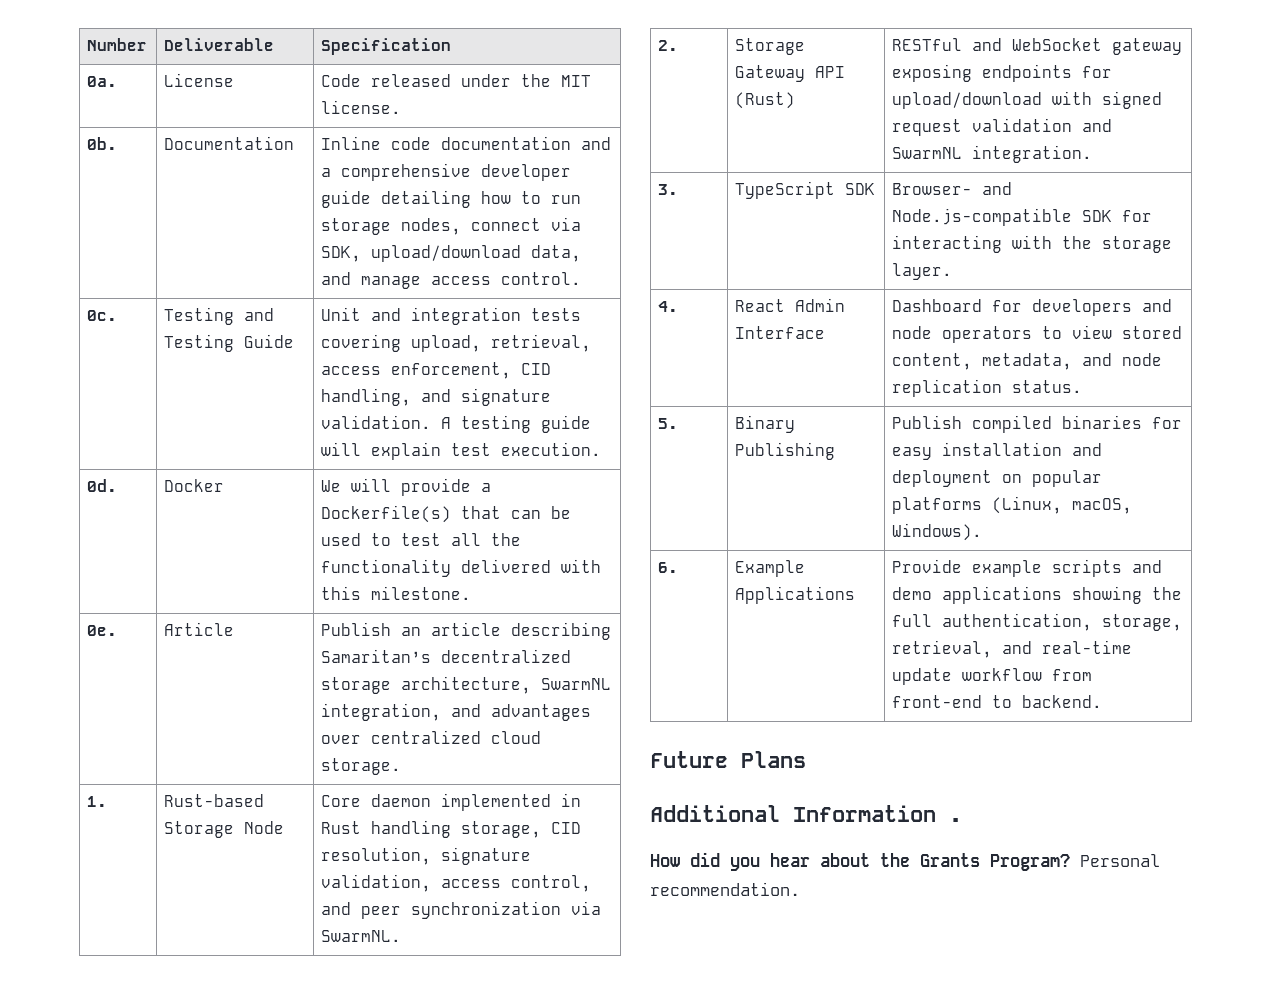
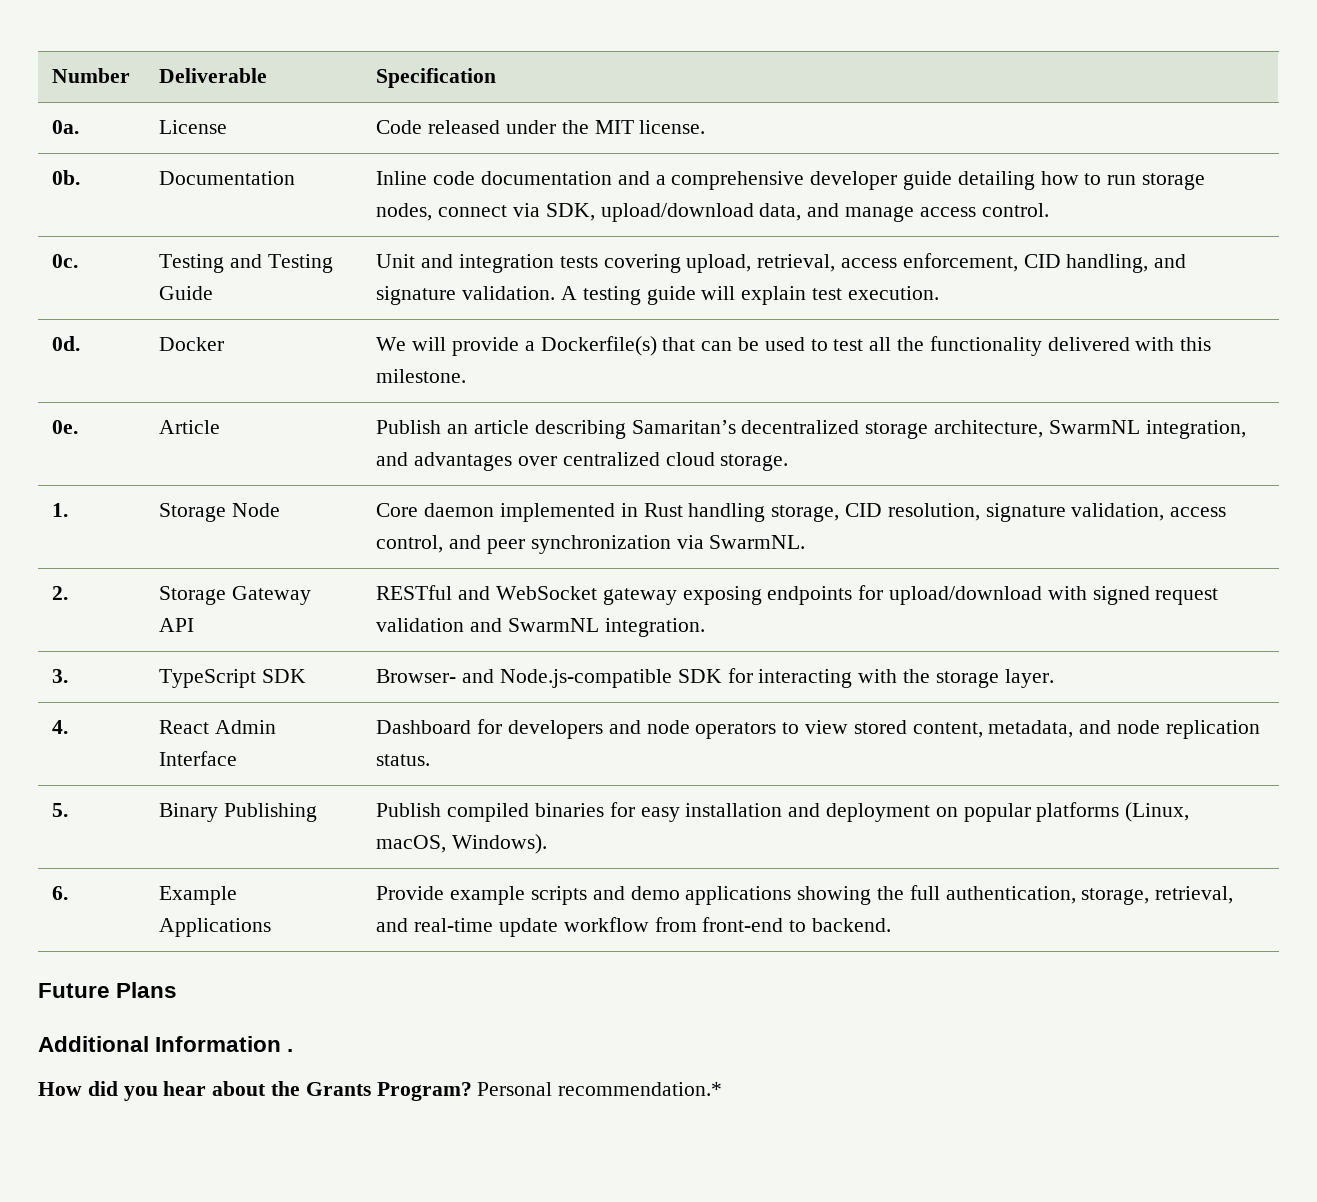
- 1. | Rust-based Storage Node | Core daemon implemented in Rust handling storage, CID resolution, signature validation, access control, and peer synchronization via SwarmNL.
+ 1. | Storage Node | Core daemon implemented in Rust handling storage, CID resolution, signature validation, access control, and peer synchronization via SwarmNL.
- 2. | Storage Gateway API (Rust) | RESTful and WebSocket gateway exposing endpoints for upload/download with signed request validation and SwarmNL integration.
+ 2. | Storage Gateway API | RESTful and WebSocket gateway exposing endpoints for upload/download with signed request validation and SwarmNL integration.
- Personal recommendation.
+ Personal recommendation.*

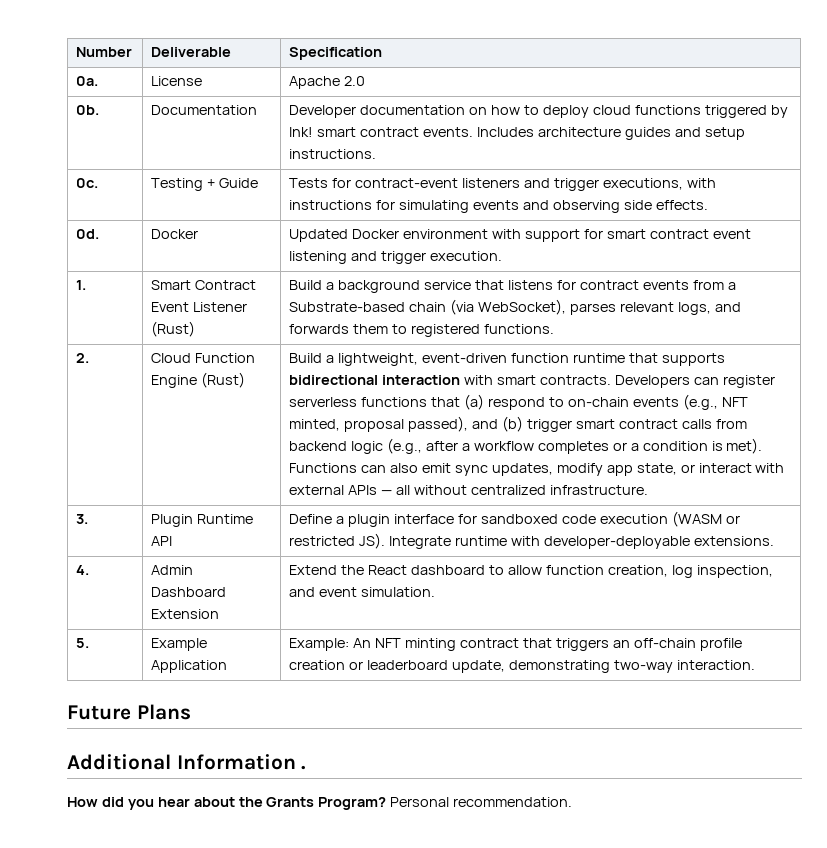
- 0a. | License | Code released under the MIT license.
- 0b. | Documentation | Inline code documentation and a comprehensive developer guide detailing how to run storage nodes, connect via SDK, upload/download data, and manage access control.
+ 0a. | License | Apache 2.0
+ 0b. | Documentation | Developer documentation on how to deploy cloud functions triggered by Ink! smart contract events. Includes architecture guides and setup instructions.
- 0c. | Testing and Testing Guide | Unit and integration tests covering upload, retrieval, access enforcement, CID handling, and signature validation. A testing guide will explain test execution.
- 0d. | Docker | We will provide a Dockerfile(s) that can be used to test all the functionality delivered with this milestone.
- 0e. | Article | Publish an article describing Samaritan’s decentralized storage architecture, SwarmNL integration, and advantages over centralized cloud storage.
- 1. | Storage Node | Core daemon implemented in Rust handling storage, CID resolution, signature validation, access control, and peer synchronization via SwarmNL.
- 2. | Storage Gateway API | RESTful and WebSocket gateway exposing endpoints for upload/download with signed request validation and SwarmNL integration.
- 3. | TypeScript SDK | Browser- and Node.js-compatible SDK for interacting with the storage layer.
- 4. | React Admin Interface | Dashboard for developers and node operators to view stored content, metadata, and node replication status.
- 5. | Binary Publishing | Publish compiled binaries for easy installation and deployment on popular platforms (Linux, macOS, Windows).
- 6. | Example Applications | Provide example scripts and demo applications showing the full authentication, storage, retrieval, and real-time update workflow from front-end to backend.
+ 0c. | Testing + Guide | Tests for contract-event listeners and trigger executions, with instructions for simulating events and observing side effects.
+ 0d. | Docker | Updated Docker environment with support for smart contract event listening and trigger execution.
+ 1. | Smart Contract Event Listener (Rust) | Build a background service that listens for contract events from a Substrate-based chain (via WebSocket), parses relevant logs, and forwards them to registered functions.
+ 2. | Cloud Function Engine (Rust) | Build a lightweight, event-driven function runtime that supports bidirectional interaction with smart contracts. Developers can register serverless functions that (a) respond to on-chain events (e.g., NFT minted, proposal passed), and (b) trigger smart contract calls from backend logic (e.g., after a workflow completes or a condition is met). Functions can also emit sync updates, modify app state, or interact with external APIs — all without centralized infrastructure.
+ 3. | Plugin Runtime API | Define a plugin interface for sandboxed code execution (WASM or restricted JS). Integrate runtime with developer-deployable extensions.
+ 4. | Admin Dashboard Extension | Extend the React dashboard to allow function creation, log inspection, and event simulation.
+ 5. | Example Application | Example: An NFT minting contract that triggers an off-chain profile creation or leaderboard update, demonstrating two-way interaction.
- Personal recommendation.*
+ Personal recommendation.

